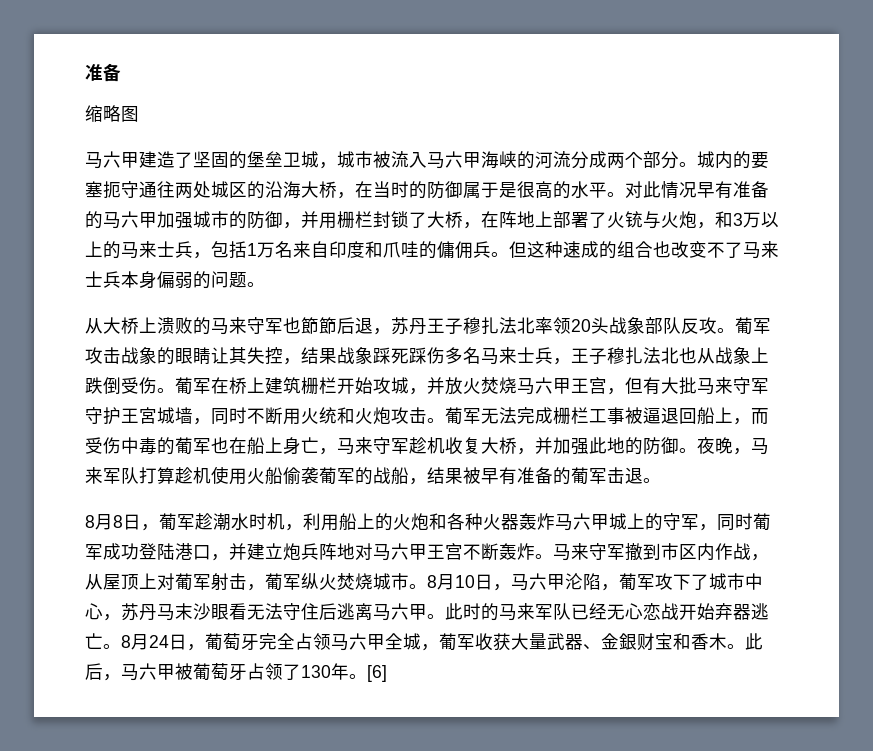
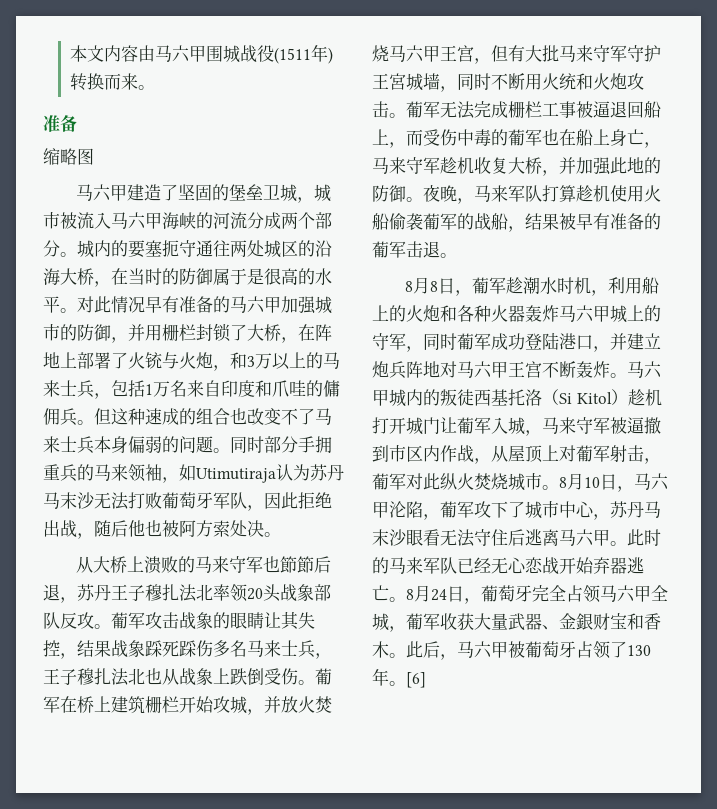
+ 本文内容由马六甲围城战役(1511年)转换而来。
+ 同时部分手拥重兵的马来领袖，如Utimutiraja认为苏丹马末沙无法打败葡萄牙军队，因此拒绝出战，随后他也被阿方索处决。
- 马来守军撤到市区内作战，从屋顶上对葡军射击，葡军纵火焚烧城市。
+ 马六甲城内的叛徒西基托洛（Si Kitol）趁机打开城门让葡军入城，马来守军被逼撤到市区内作战，从屋顶上对葡军射击，葡军对此纵火焚烧城市。

